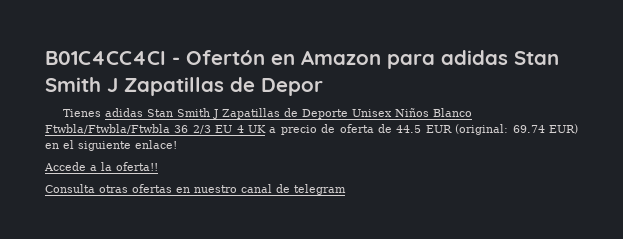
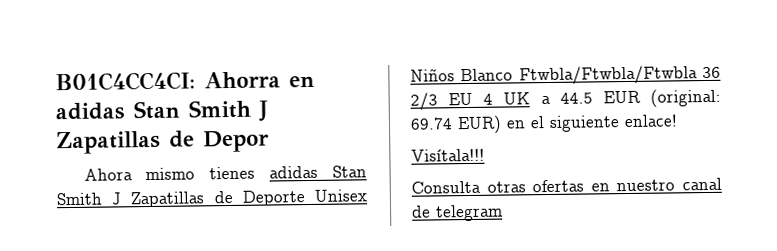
- B01C4CC4CI - Ofertón en Amazon para adidas Stan Smith J Zapatillas de Depor
+ B01C4CC4CI: Ahorra en adidas Stan Smith J Zapatillas de Depor
- Tienes adidas Stan Smith J Zapatillas de Deporte Unisex Niños Blanco Ftwbla/Ftwbla/Ftwbla 36 2/3 EU 4 UK a precio de oferta de 44.5 EUR (original: 69.74 EUR) en el siguiente enlace!
+ Ahora mismo tienes adidas Stan Smith J Zapatillas de Deporte Unisex Niños Blanco Ftwbla/Ftwbla/Ftwbla 36 2/3 EU 4 UK a 44.5 EUR (original: 69.74 EUR) en el siguiente enlace!
- Accede a la oferta!!
+ Visítala!!!

